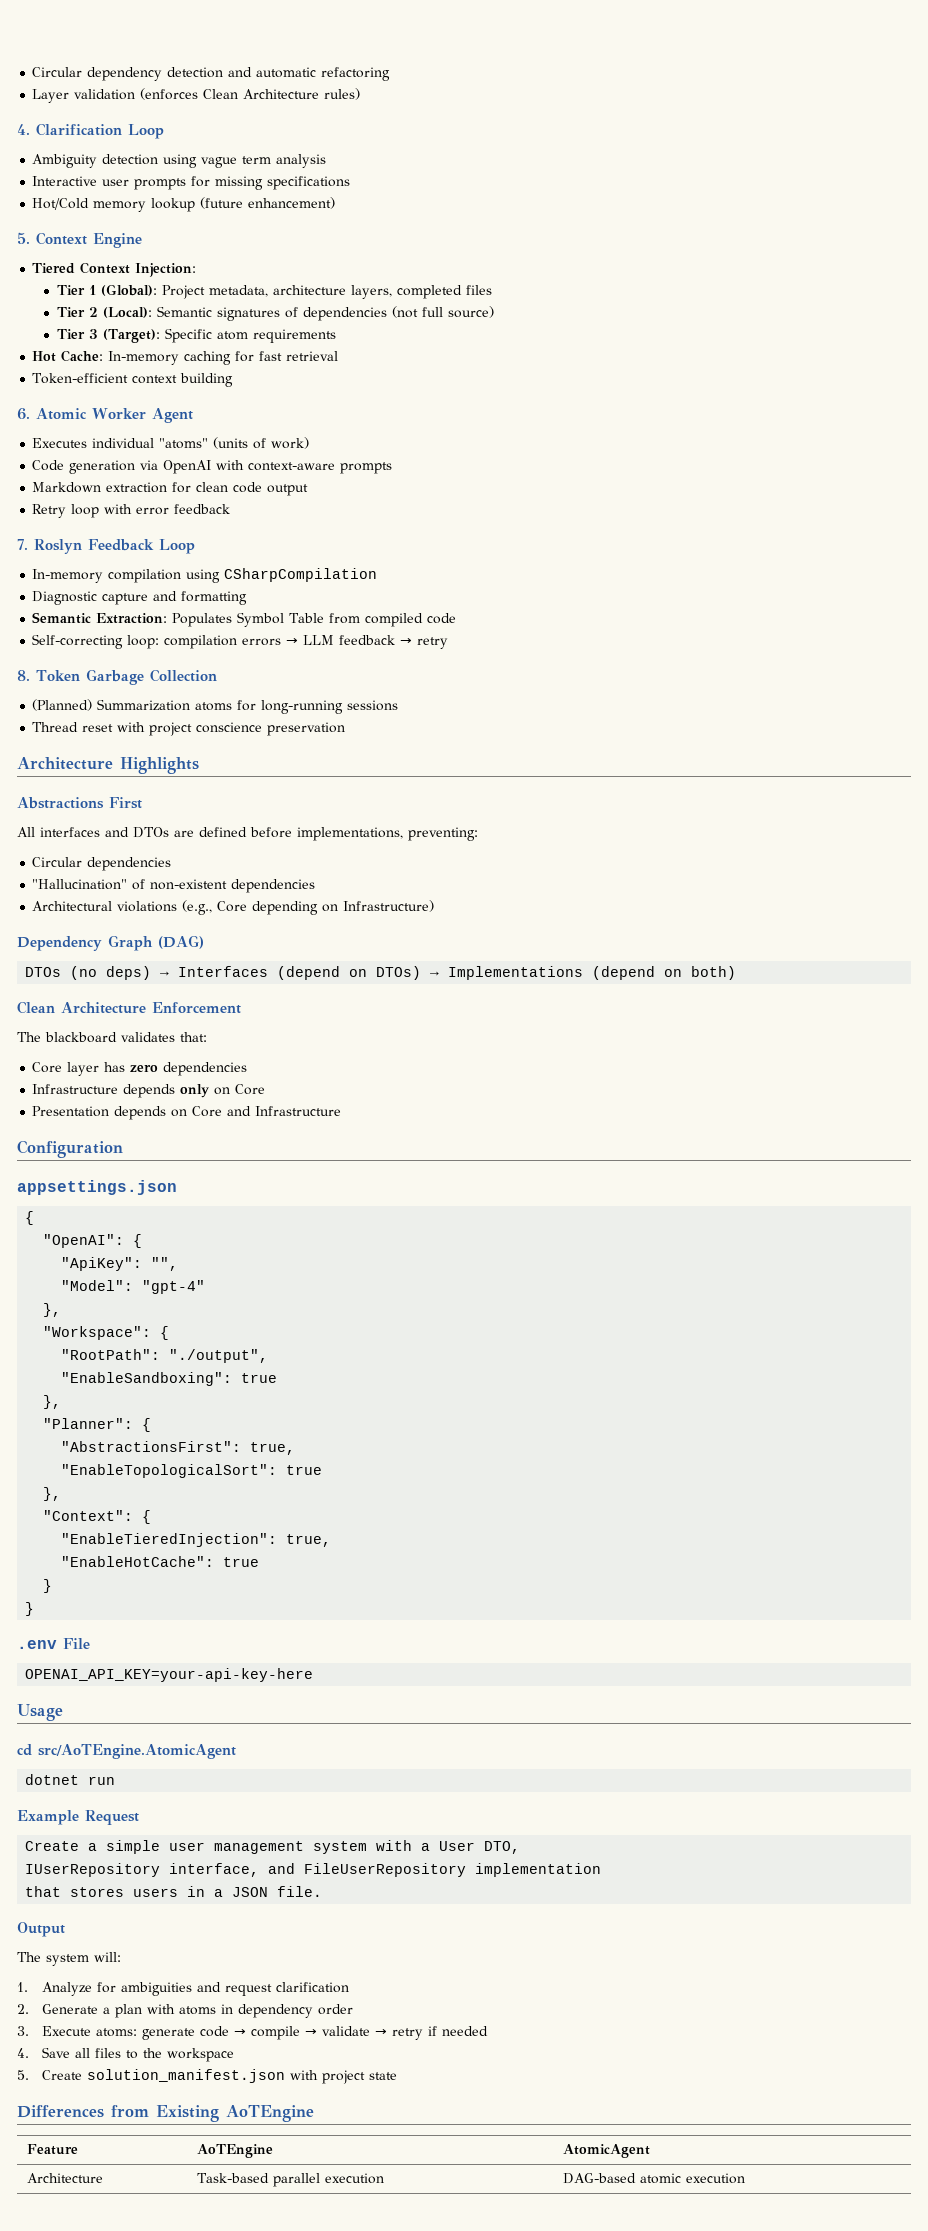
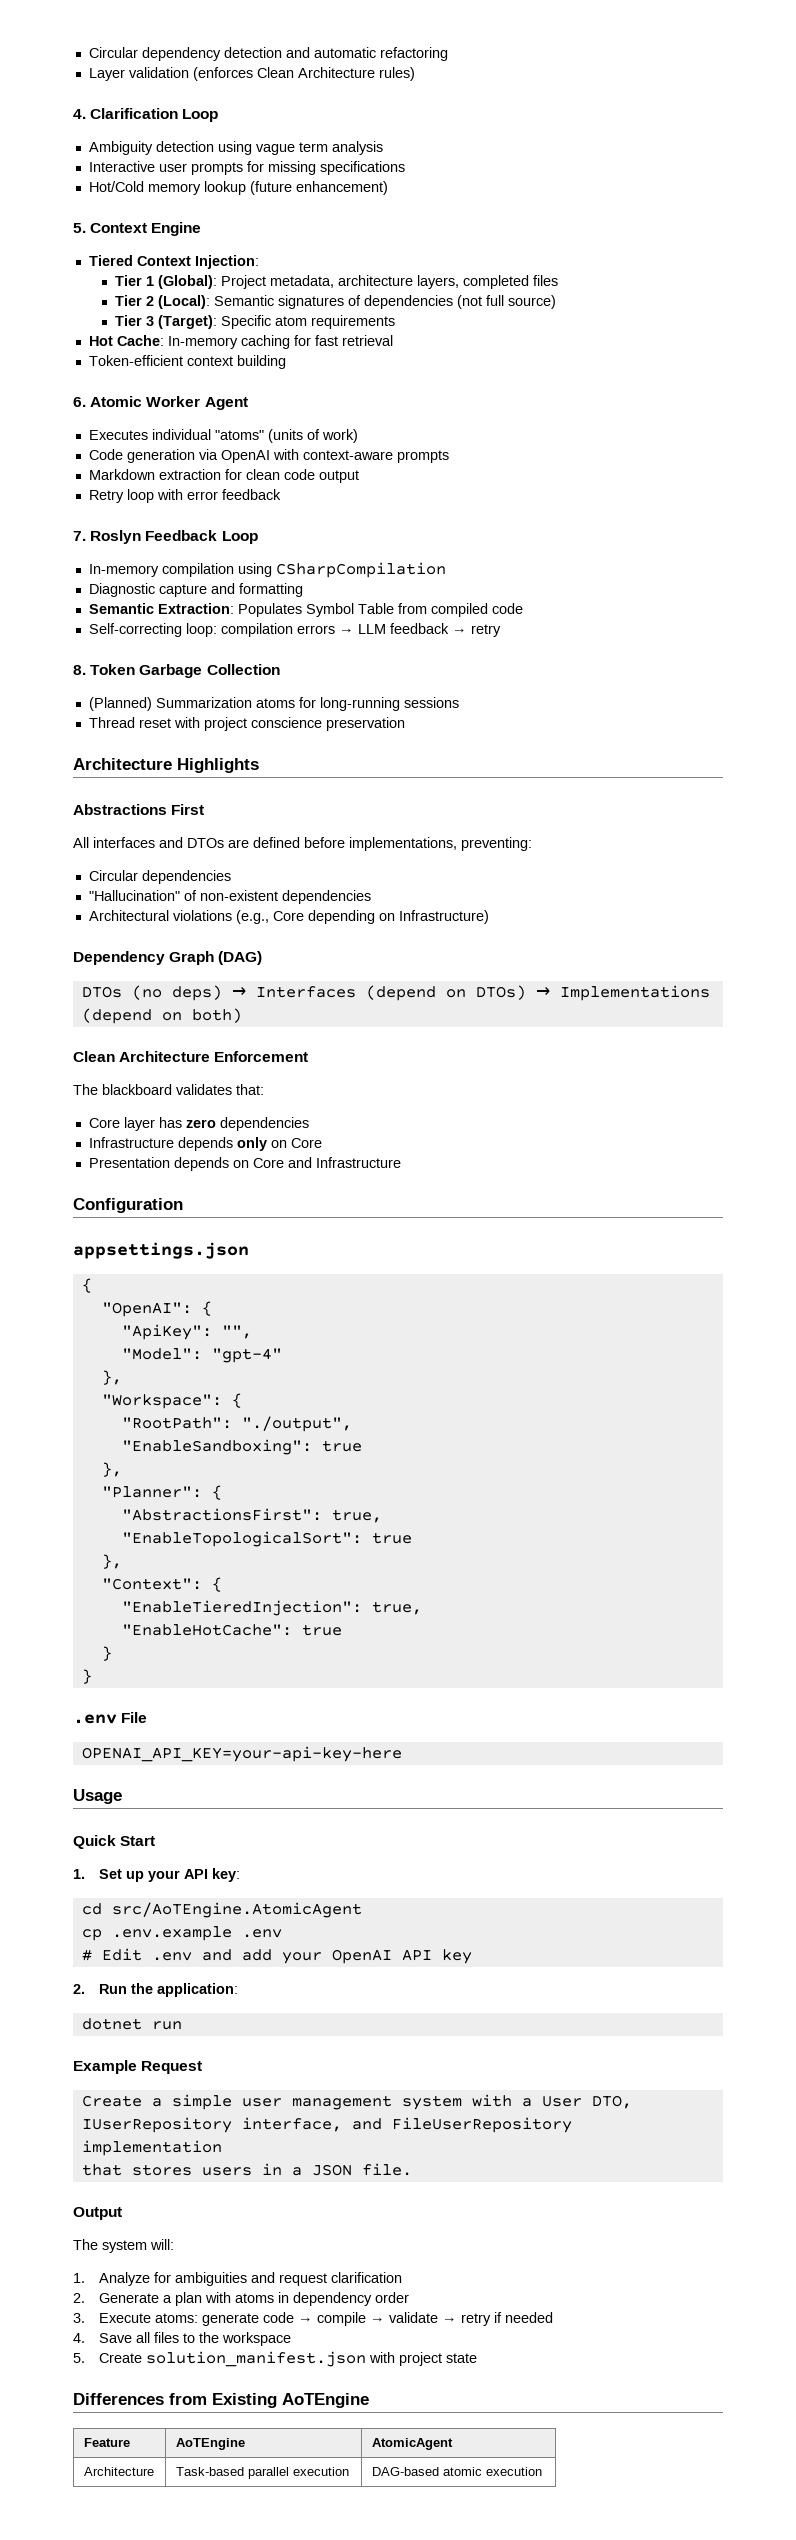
+ Quick Start
+ 1. Set up your API key:
  cd src/AoTEngine.AtomicAgent
+ cp .env.example .env
+ # Edit .env and add your OpenAI API key
+ 2. Run the application:

